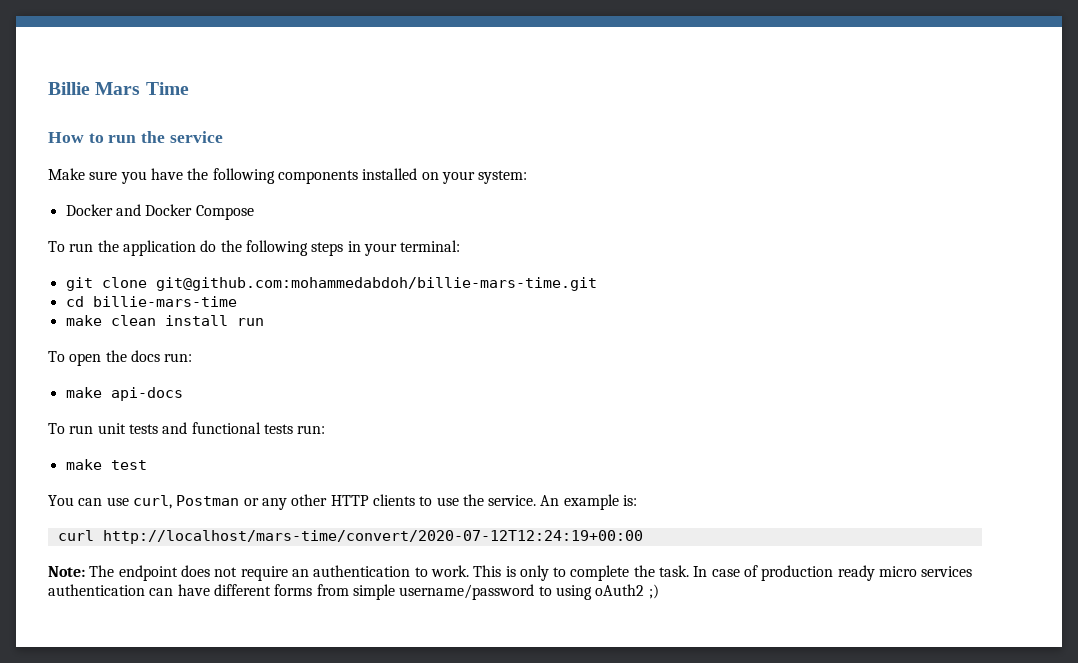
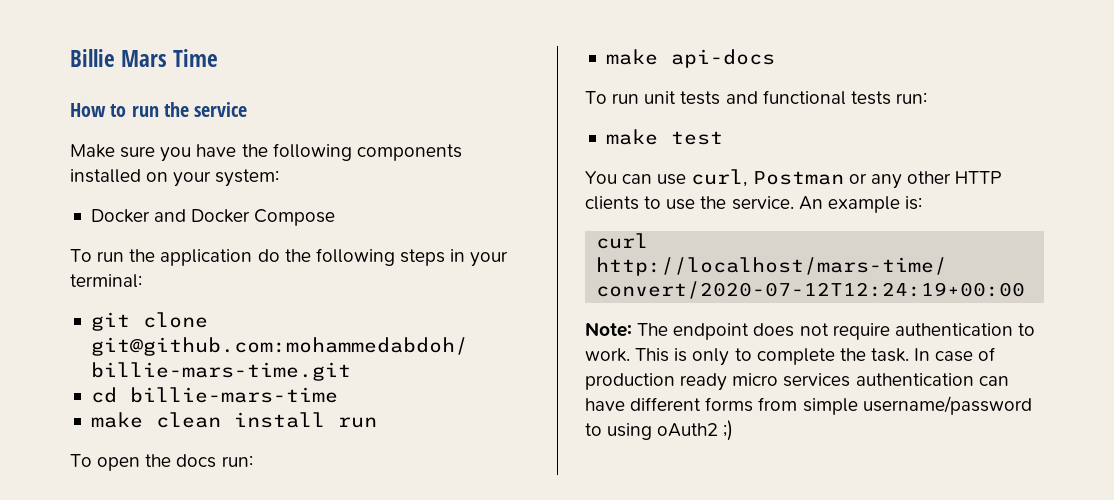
- Note: The endpoint does not require an authentication to work.
+ Note: The endpoint does not require authentication to work.

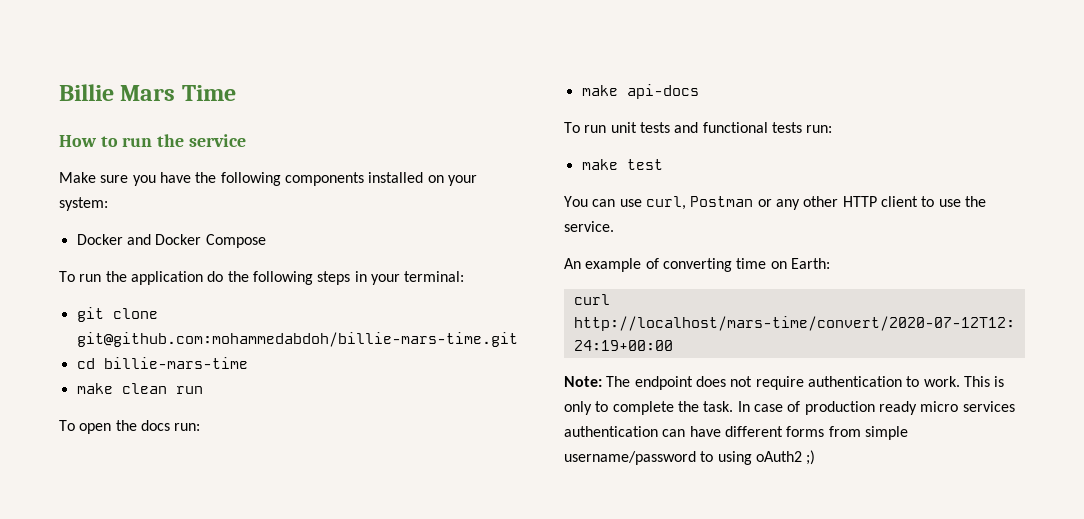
- make clean install run
+ make clean run
- You can use curl, Postman or any other HTTP clients to use the service. An example is:
+ You can use curl, Postman or any other HTTP client to use the service.
+ An example of converting time on Earth:

